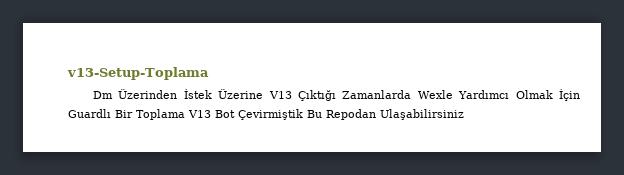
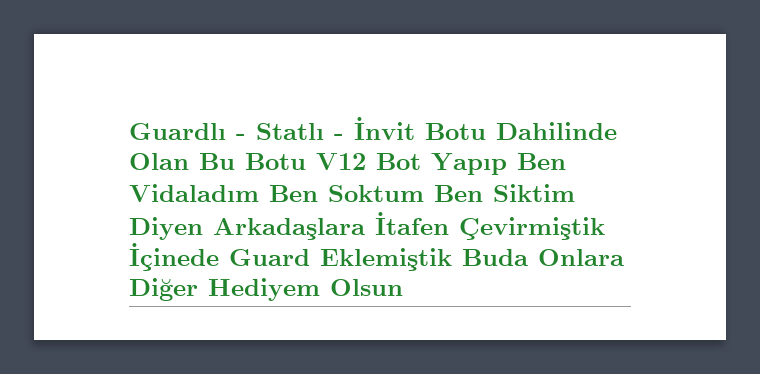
- v13-Setup-Toplama
- Dm Üzerinden İstek Üzerine V13 Çıktığı Zamanlarda Wexle Yardımcı Olmak İçin Guardlı Bir Toplama V13 Bot Çevirmiştik Bu Repodan Ulaşabilirsiniz
+ Guardlı - Statlı - İnvit Botu Dahilinde Olan Bu Botu V12 Bot Yapıp Ben Vidaladım Ben Soktum Ben Siktim Diyen Arkadaşlara İtafen Çevirmiştik İçinede Guard Eklemiştik Buda Onlara Diğer Hediyem Olsun

